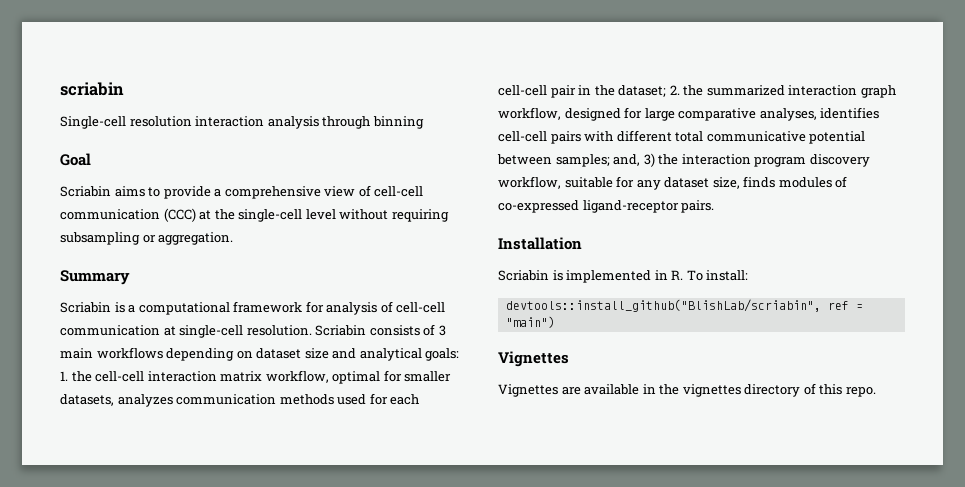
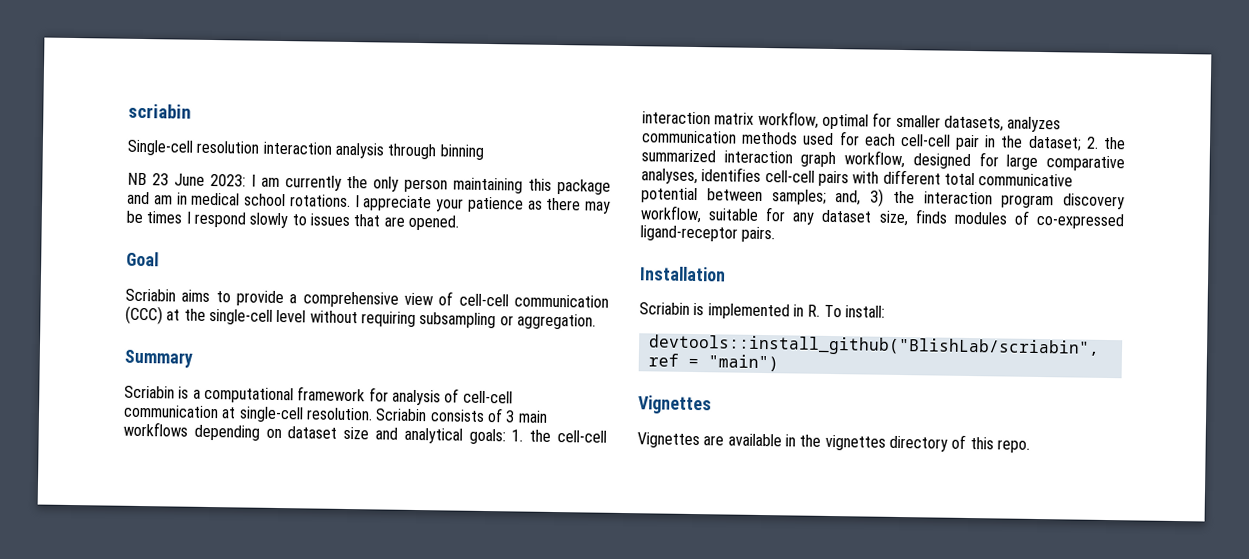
+ NB 23 June 2023: I am currently the only person maintaining this package and am in medical school rotations. I appreciate your patience as there may be times I respond slowly to issues that are opened.

